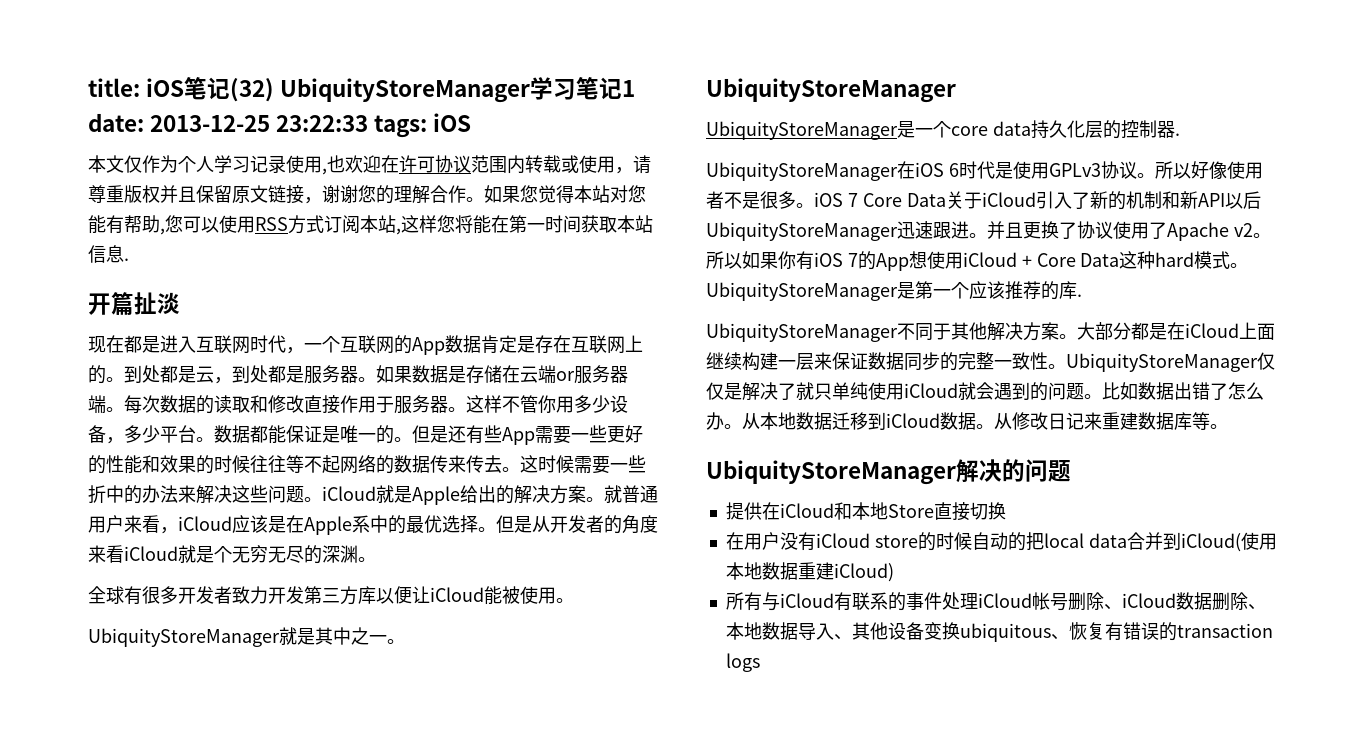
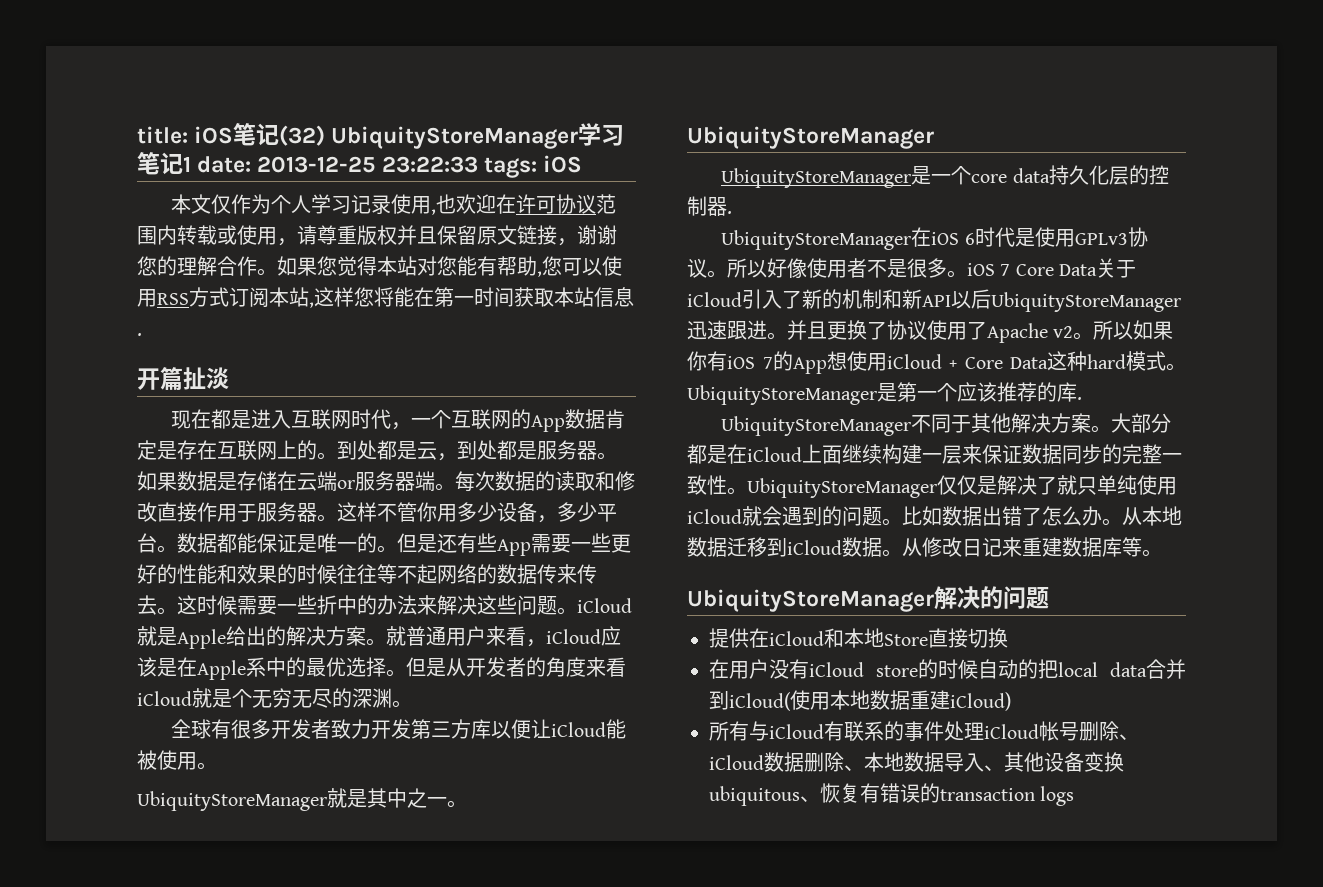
- title: iOS笔记(32) UbiquityStoreManager学习笔记1
- date: 2013-12-25 23:22:33 tags: iOS
+ title: iOS笔记(32) UbiquityStoreManager学习笔记1 date: 2013-12-25 23:22:33 tags: iOS

